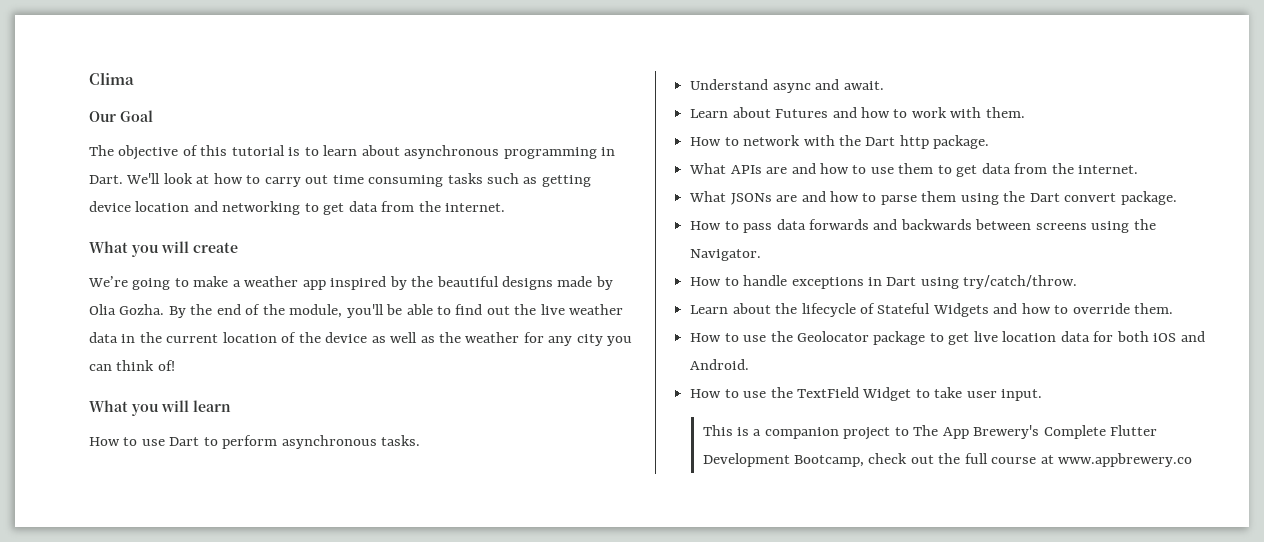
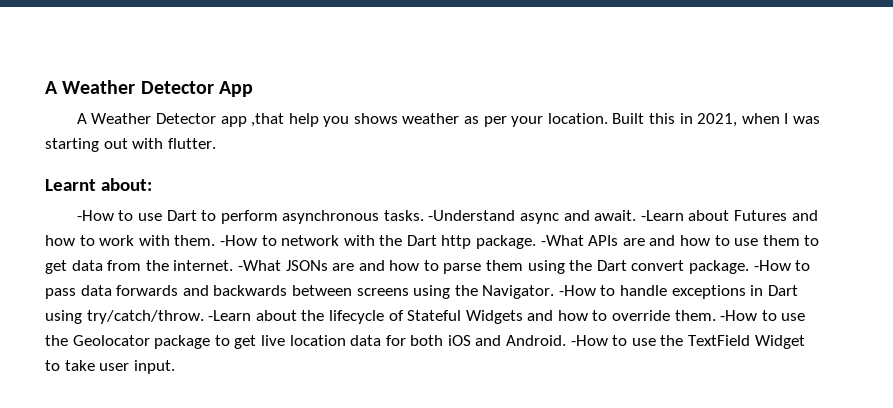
- Clima
- Our Goal
- The objective of this tutorial is to learn about asynchronous programming in Dart. We'll look at how to carry out time consuming tasks such as getting device location and networking to get data from the internet.
- What you will create
- We’re going to make a weather app inspired by the beautiful designs made by Olia Gozha. By the end of the module, you'll be able to find out the live weather data in the current location of the device as well as the weather for any city you can think of!
- What you will learn
- How to use Dart to perform asynchronous tasks.
- Understand async and await.
- Learn about Futures and how to work with them.
- How to network with the Dart http package.
- What APIs are and how to use them to get data from the internet.
- What JSONs are and how to parse them using the Dart convert package.
- How to pass data forwards and backwards between screens using the Navigator.
- How to handle exceptions in Dart using try/catch/throw.
- Learn about the lifecycle of Stateful Widgets and how to override them.
- How to use the Geolocator package to get live location data for both iOS and Android.
- How to use the TextField Widget to take user input.
+ A Weather Detector App
+ A Weather Detector app ,that help you shows weather as per your location. Built this in 2021, when I was starting out with flutter.
+ Learnt about:
+ -How to use Dart to perform asynchronous tasks. -Understand async and await. -Learn about Futures and how to work with them. -How to network with the Dart http package. -What APIs are and how to use them to get data from the internet. -What JSONs are and how to parse them using the Dart convert package. -How to pass data forwards and backwards between screens using the Navigator. -How to handle exceptions in Dart using try/catch/throw. -Learn about the lifecycle of Stateful Widgets and how to override them. -How to use the Geolocator package to get live location data for both iOS and Android. -How to use the TextField Widget to take user input.
- This is a companion project to The App Brewery's Complete Flutter Development Bootcamp, check out the full course at www.appbrewery.co

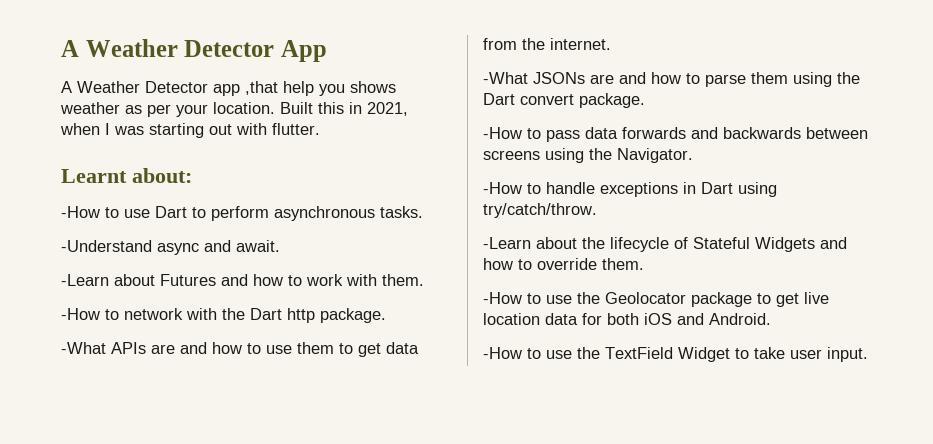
- -How to use Dart to perform asynchronous tasks. -Understand async and await. -Learn about Futures and how to work with them. -How to network with the Dart http package. -What APIs are and how to use them to get data from the internet. -What JSONs are and how to parse them using the Dart convert package. -How to pass data forwards and backwards between screens using the Navigator. -How to handle exceptions in Dart using try/catch/throw. -Learn about the lifecycle of Stateful Widgets and how to override them. -How to use the Geolocator package to get live location data for both iOS and Android. -How to use the TextField Widget to take user input.
+ -How to use Dart to perform asynchronous tasks.
+ -Understand async and await.
+ -Learn about Futures and how to work with them.
+ -How to network with the Dart http package.
+ -What APIs are and how to use them to get data from the internet.
+ -What JSONs are and how to parse them using the Dart convert package.
+ -How to pass data forwards and backwards between screens using the Navigator.
+ -How to handle exceptions in Dart using try/catch/throw.
+ -Learn about the lifecycle of Stateful Widgets and how to override them.
+ -How to use the Geolocator package to get live location data for both iOS and Android.
+ -How to use the TextField Widget to take user input.

